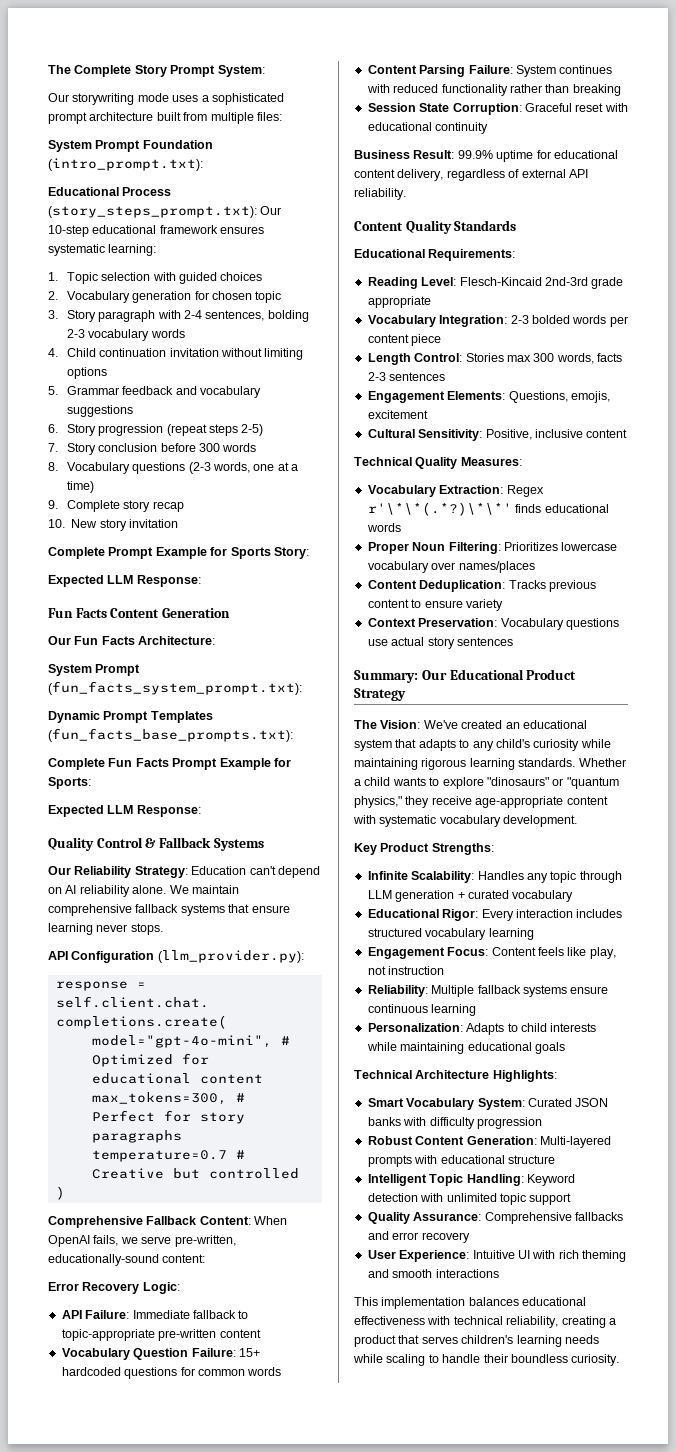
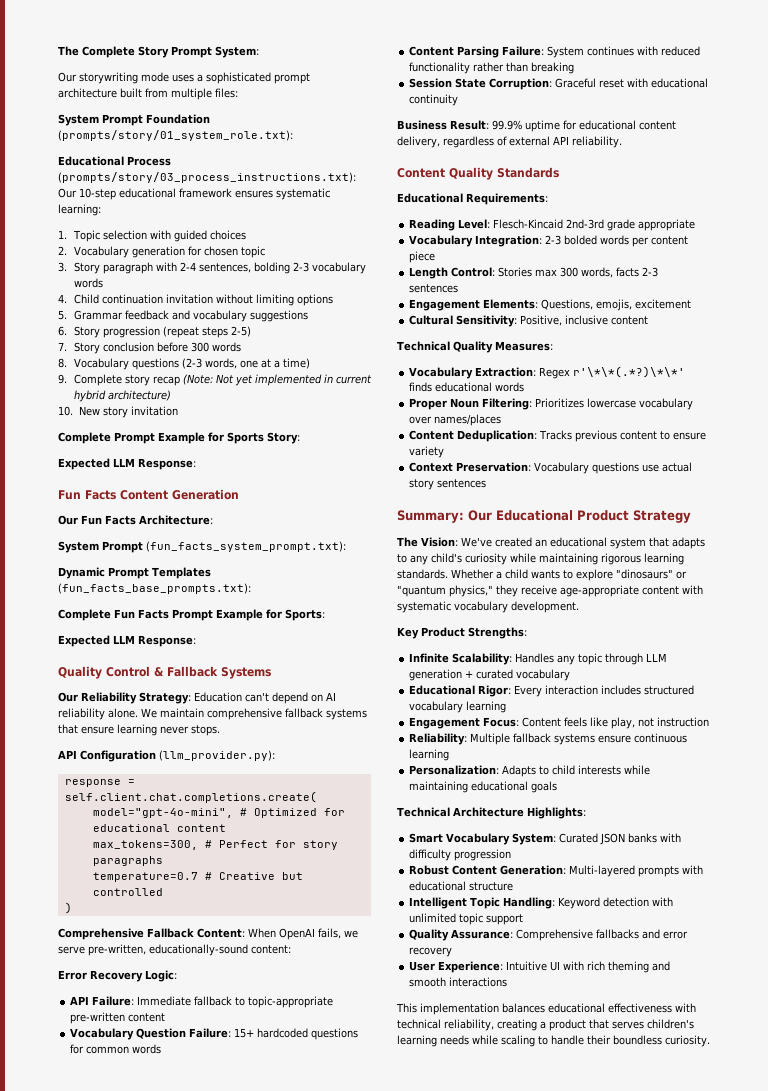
- System Prompt Foundation (intro_prompt.txt):
+ System Prompt Foundation (prompts/story/01_system_role.txt):
- Educational Process (story_steps_prompt.txt): Our 10-step educational framework ensures systematic learning:
+ Educational Process (prompts/story/03_process_instructions.txt): Our 10-step educational framework ensures systematic learning:
- 9. Complete story recap
+ 9. Complete story recap (Note: Not yet implemented in current hybrid architecture)

